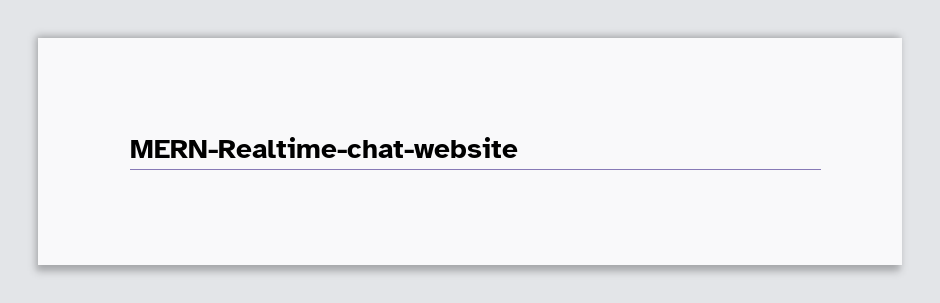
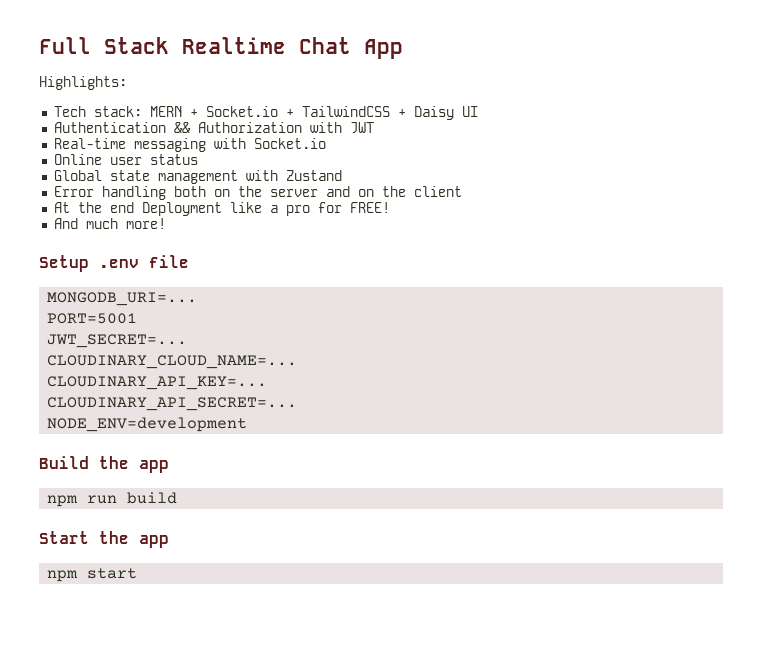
- MERN-Realtime-chat-website
+ Full Stack Realtime Chat App
+ Highlights:
+ Tech stack: MERN + Socket.io + TailwindCSS + Daisy UI
+ Authentication && Authorization with JWT
+ Real-time messaging with Socket.io
+ Online user status
+ Global state management with Zustand
+ Error handling both on the server and on the client
+ At the end Deployment like a pro for FREE!
+ And much more!
+ Setup .env file
+ MONGODB_URI=...
+ PORT=5001
+ JWT_SECRET=...
+ CLOUDINARY_CLOUD_NAME=...
+ CLOUDINARY_API_KEY=...
+ CLOUDINARY_API_SECRET=...
+ NODE_ENV=development
+ Build the app
+ npm run build
+ Start the app
+ npm start

